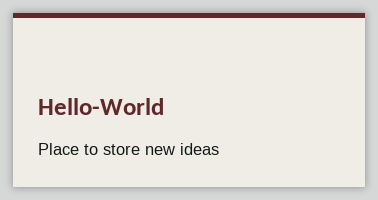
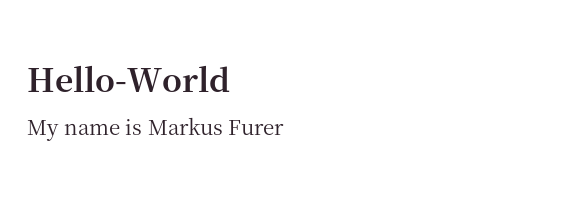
- Place to store new ideas
+ My name is Markus Furer

